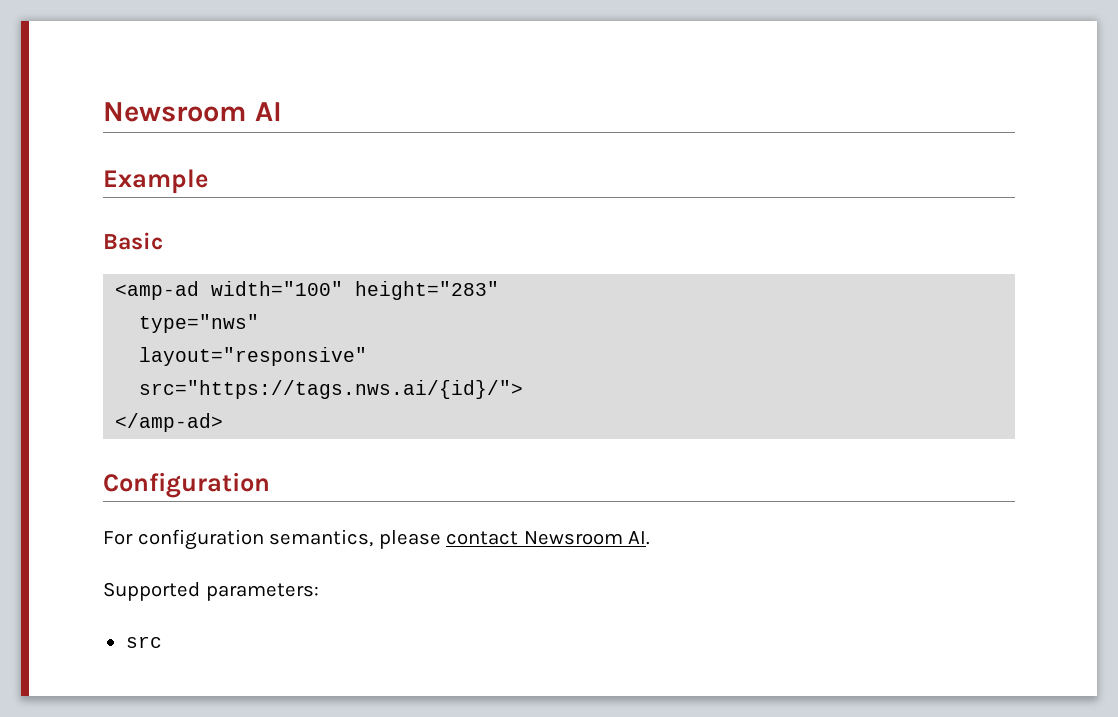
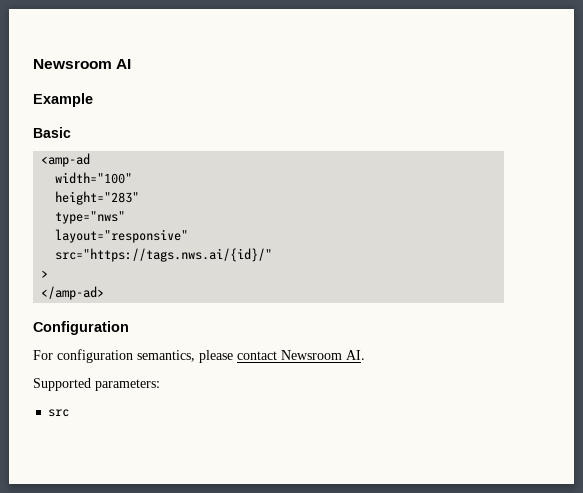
- <amp-ad width="100" height="283"
+ <amp-ad
+ width="100"
+ height="283"
- src="https://tags.nws.ai/{id}/">
+ src="https://tags.nws.ai/{id}/"
+ >

